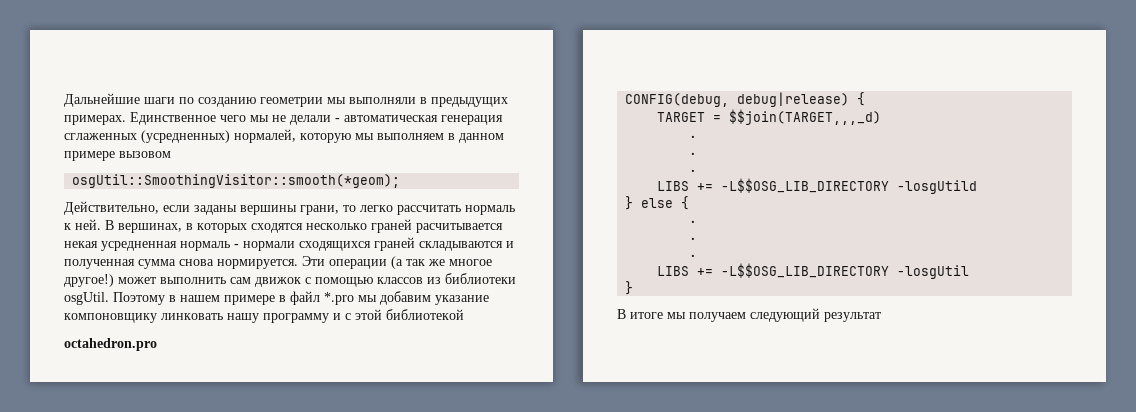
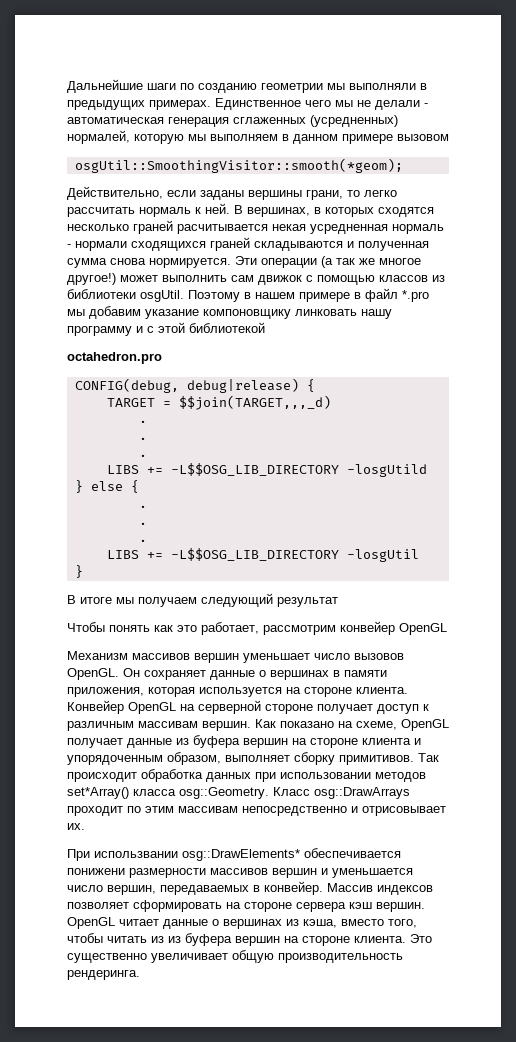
+ Чтобы понять как это работает, рассмотрим конвейер OpenGL
+ Механизм массивов вершин уменьшает число вызовов OpenGL. Он сохраняет данные о вершинах в памяти приложения, которая используется на стороне клиента. Конвейер OpenGL на серверной стороне получает доступ к различным массивам вершин. Как показано на схеме, OpenGL получает данные из буфера вершин на стороне клиента и упорядоченным образом, выполняет сборку примитивов. Так происходит обработка данных при использовании методов set*Array() класса osg::Geometry. Класс osg::DrawArrays проходит по этим массивам непосредственно и отрисовывает их.
+ При использвании osg::DrawElements* обеспечивается понижени размерности массивов вершин и уменьшается число вершин, передаваемых в конвейер. Массив индексов позволяет сформировать на стороне сервера кэш вершин. OpenGL читает данные о вершинах из кэша, вместо того, чтобы читать из из буфера вершин на стороне клиента. Это существенно увеличивает общую производительность рендеринга.

